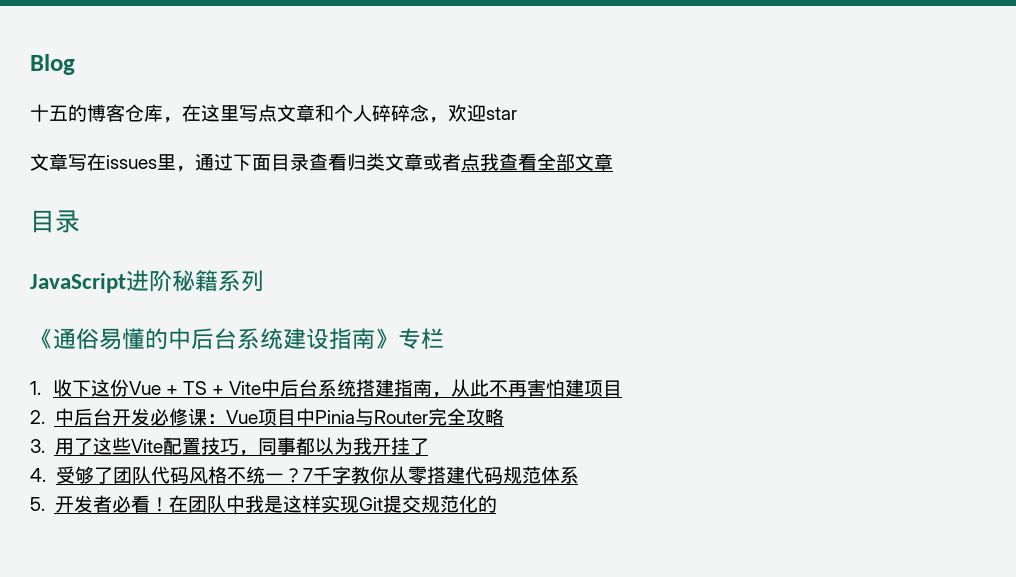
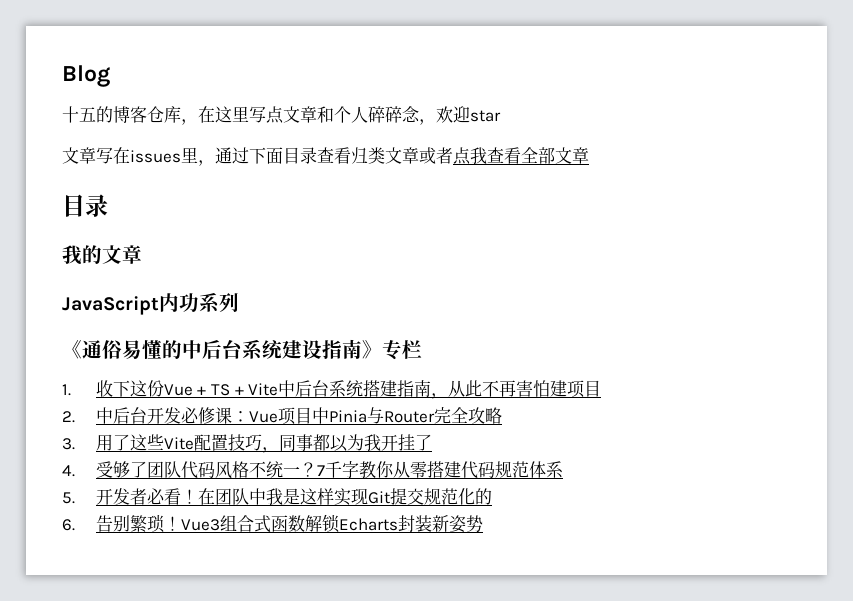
+ 我的文章
- JavaScript进阶秘籍系列
+ JavaScript内功系列
+ 6.告别繁琐！Vue3组合式函数解锁Echarts封装新姿势

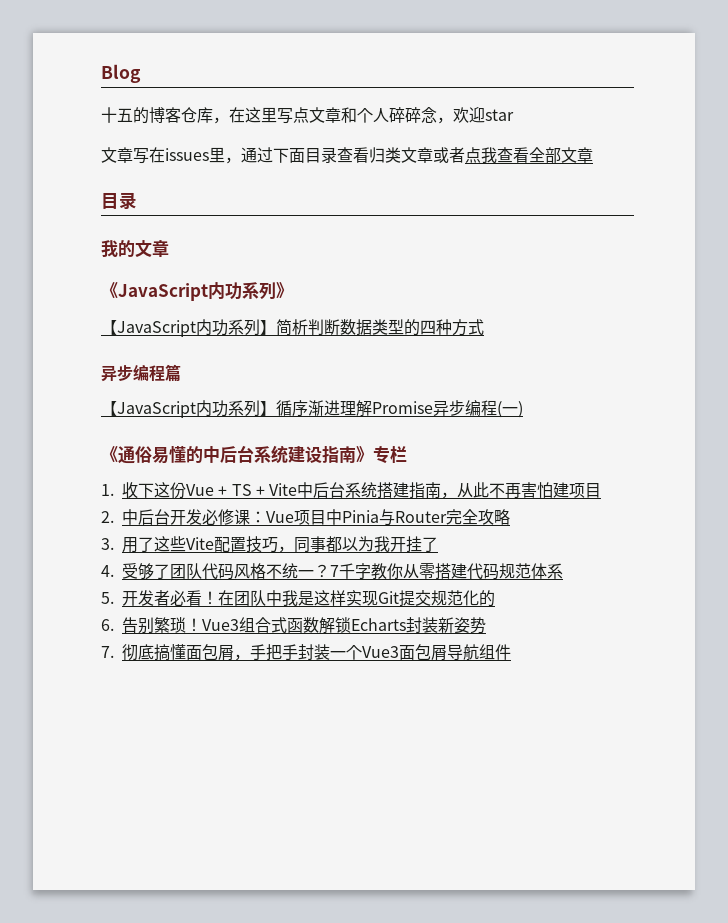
- JavaScript内功系列
+ 《JavaScript内功系列》
+ 【JavaScript内功系列】简析判断数据类型的四种方式
+ 异步编程篇
+ 【JavaScript内功系列】循序渐进理解Promise异步编程(一)
+ 7.彻底搞懂面包屑，手把手封装一个Vue3面包屑导航组件

